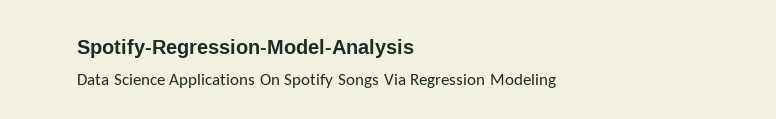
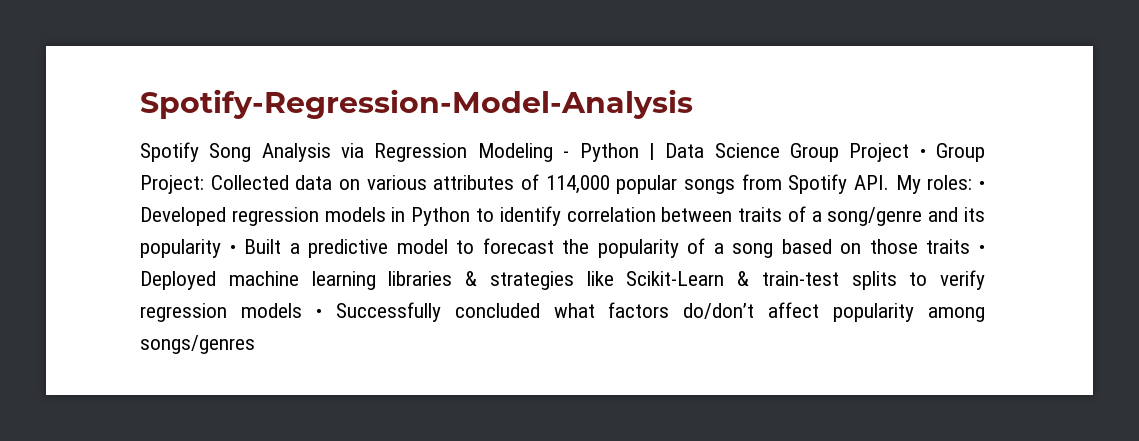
- Data Science Applications On Spotify Songs Via Regression Modeling
+ Spotify Song Analysis via Regression Modeling - Python | Data Science Group Project • Group Project: Collected data on various attributes of 114,000 popular songs from Spotify API. My roles: • Developed regression models in Python to identify correlation between traits of a song/genre and its popularity • Built a predictive model to forecast the popularity of a song based on those traits • Deployed machine learning libraries & strategies like Scikit-Learn & train-test splits to verify regression models • Successfully concluded what factors do/don’t affect popularity among songs/genres

